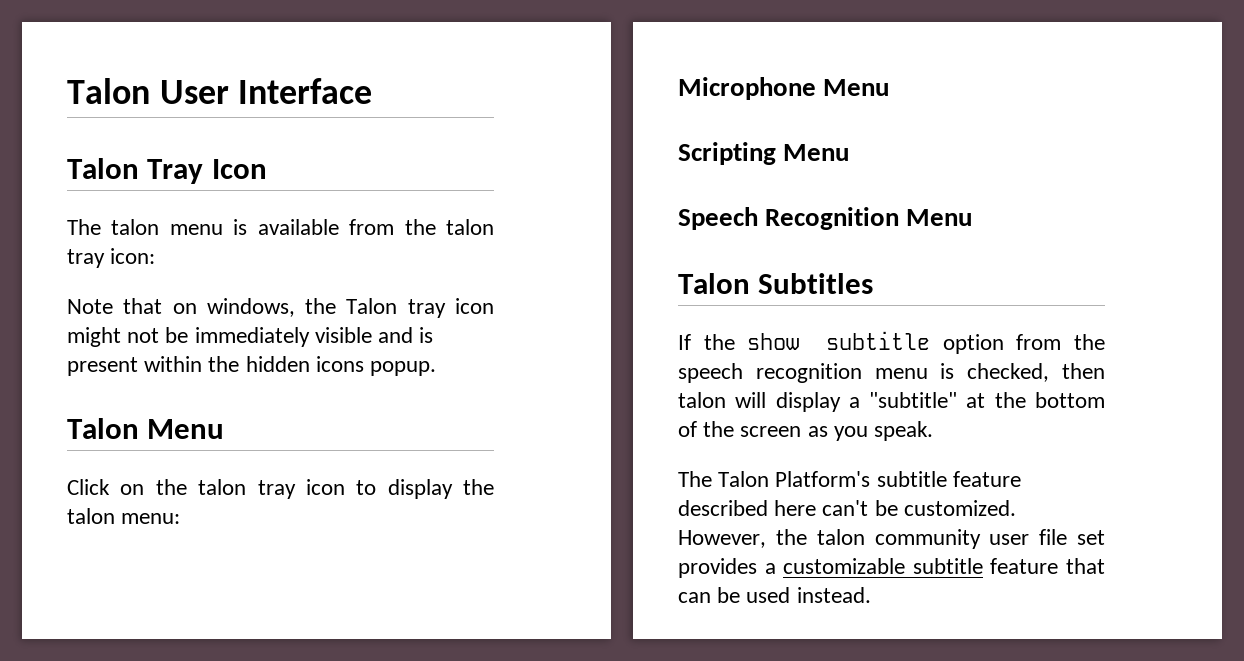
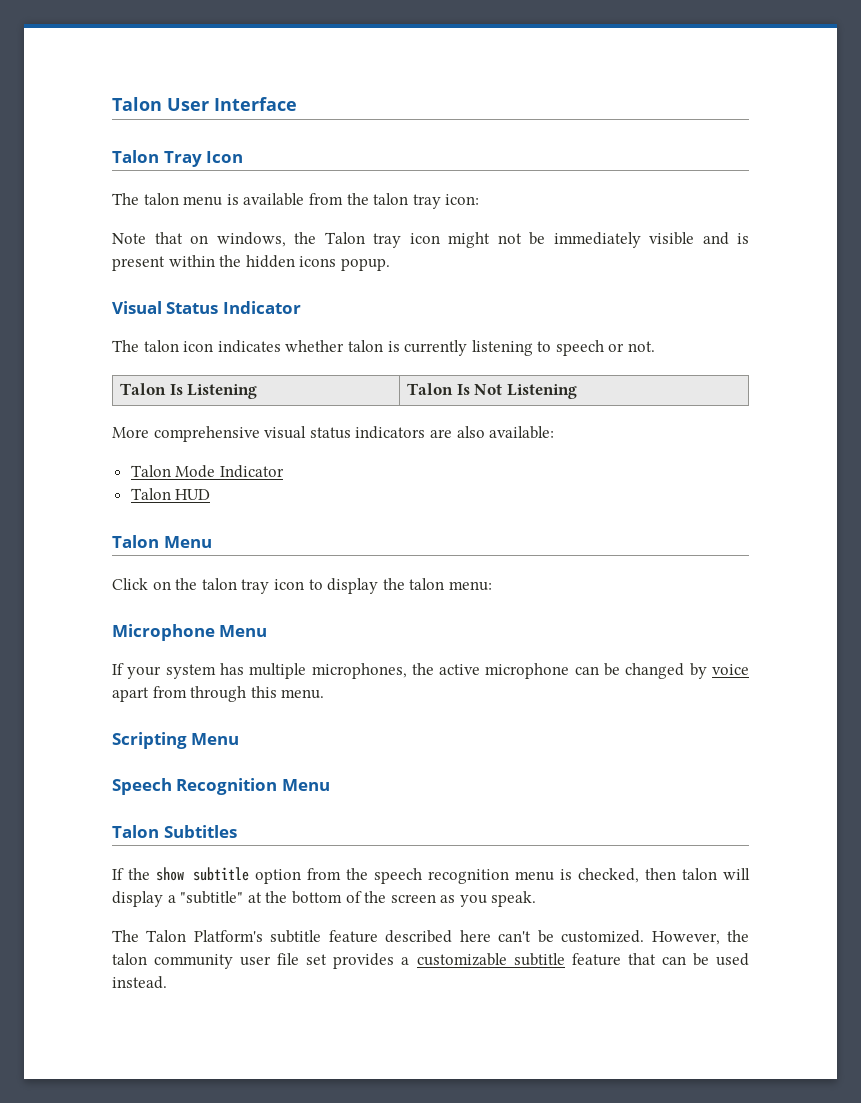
+ Visual Status Indicator
+ The talon icon indicates whether talon is currently listening to speech or not.
+ Talon Is Listening | Talon Is Not Listening
+ More comprehensive visual status indicators are also available:
+ Talon Mode Indicator
+ Talon HUD
+ If your system has multiple microphones, the active microphone can be changed by voice apart from through this menu.

